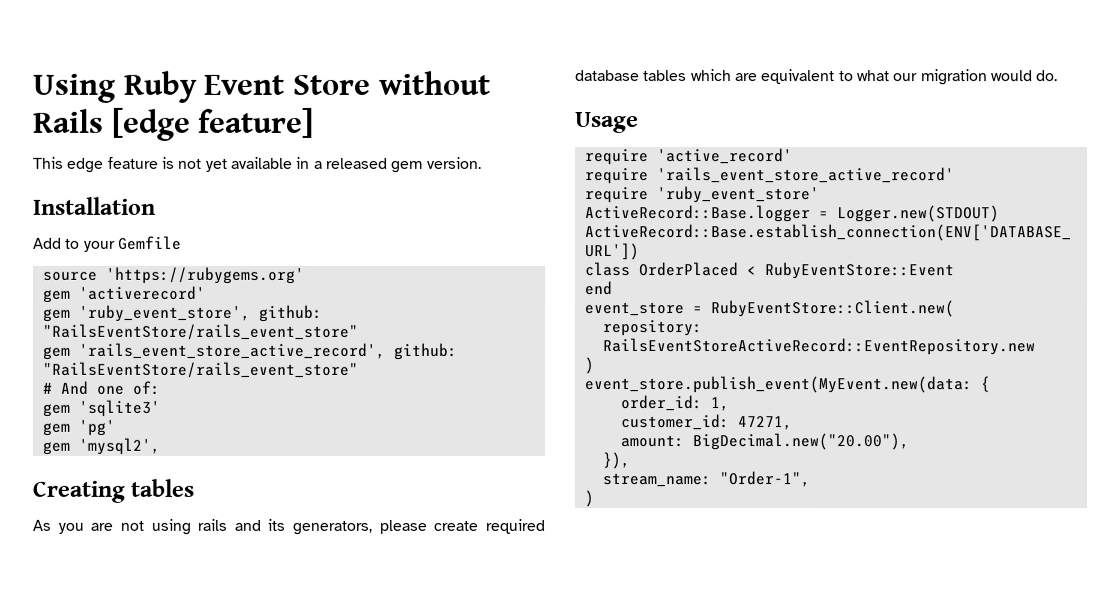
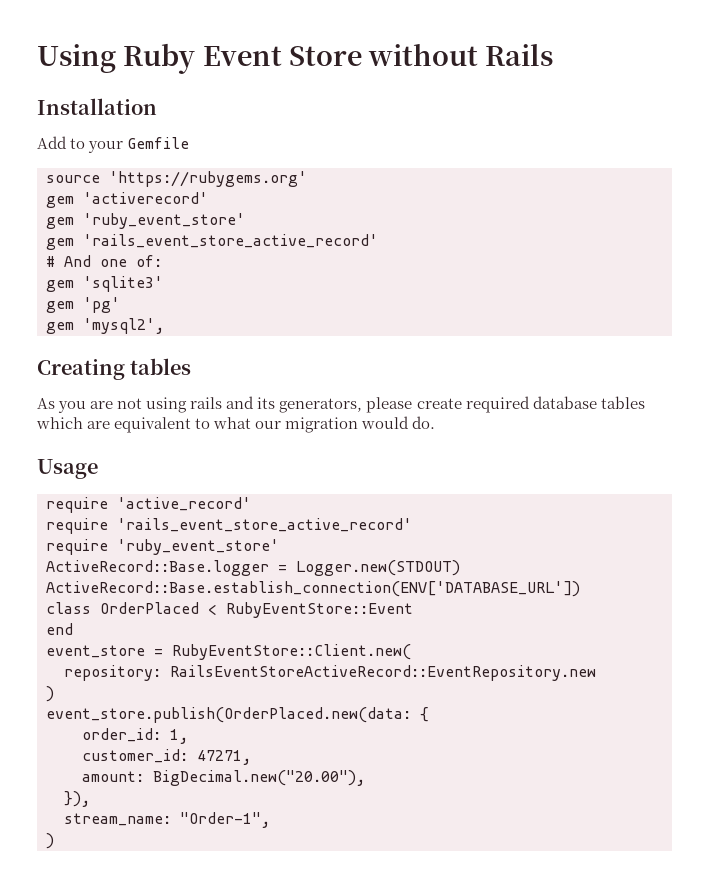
- Using Ruby Event Store without Rails [edge feature]
- This edge feature is not yet available in a released gem version.
+ Using Ruby Event Store without Rails
- gem 'ruby_event_store', github: "RailsEventStore/rails_event_store"
- gem 'rails_event_store_active_record', github: "RailsEventStore/rails_event_store"
+ gem 'ruby_event_store'
+ gem 'rails_event_store_active_record'
- event_store.publish_event(MyEvent.new(data: {
+ event_store.publish(OrderPlaced.new(data: {

